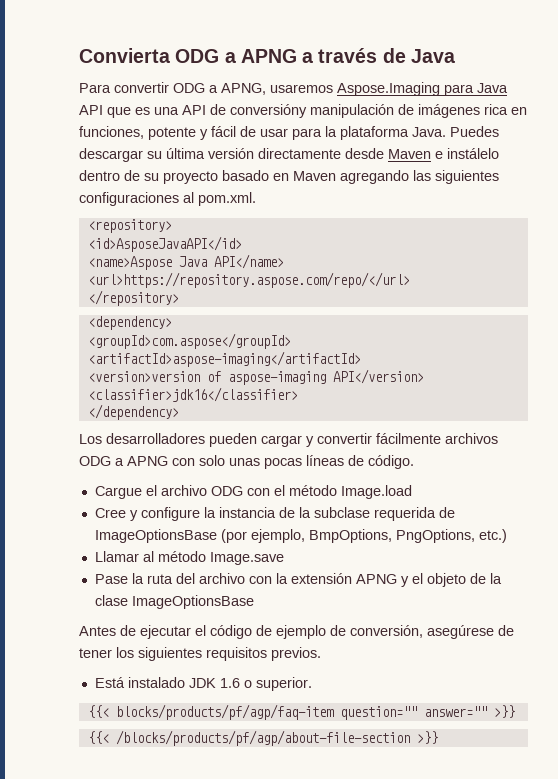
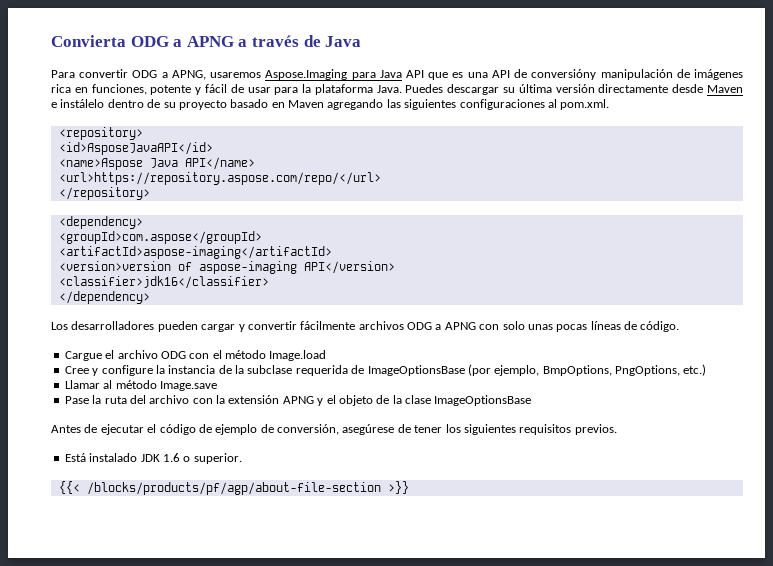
- {{< blocks/products/pf/agp/faq-item question="" answer="" >}}

